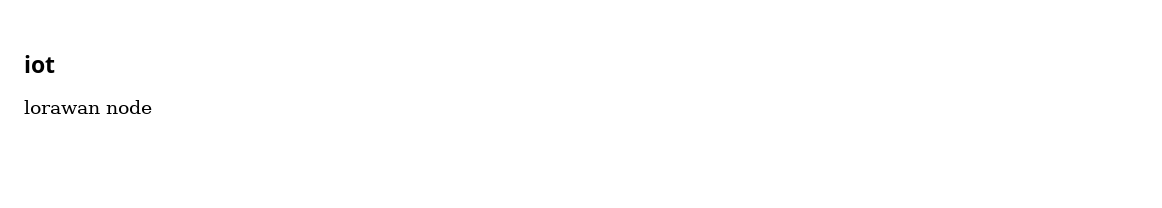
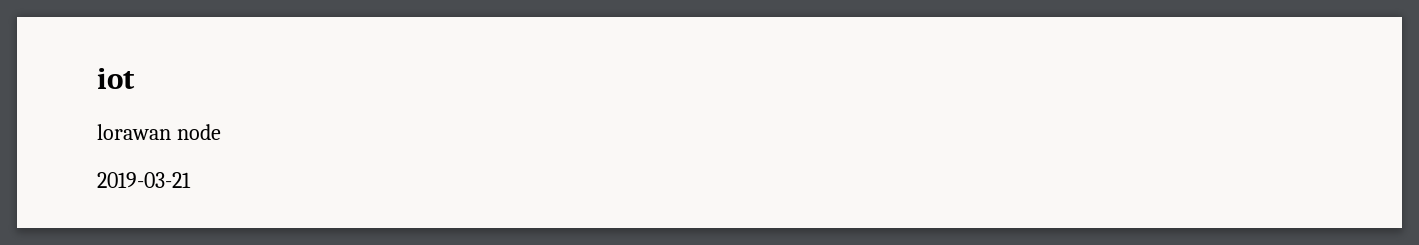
+ 2019-03-21

